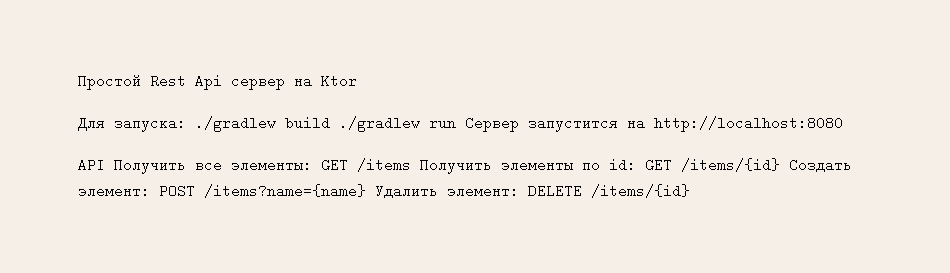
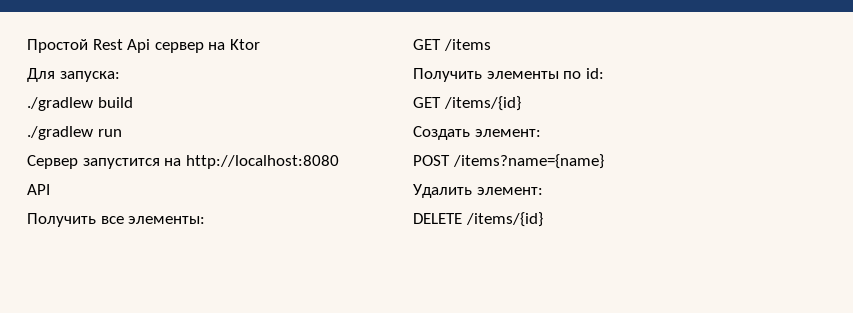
- Для запуска: ./gradlew build ./gradlew run Сервер запустится на http://localhost:8080
+ Для запуска:
+ ./gradlew build
+ ./gradlew run
+ Сервер запустится на http://localhost:8080
- API Получить все элементы: GET /items Получить элементы по id: GET /items/{id} Создать элемент: POST /items?name={name} Удалить элемент: DELETE /items/{id}
+ API
+ Получить все элементы:
+ GET /items
+ Получить элементы по id:
+ GET /items/{id}
+ Создать элемент:
+ POST /items?name={name}
+ Удалить элемент:
+ DELETE /items/{id}

